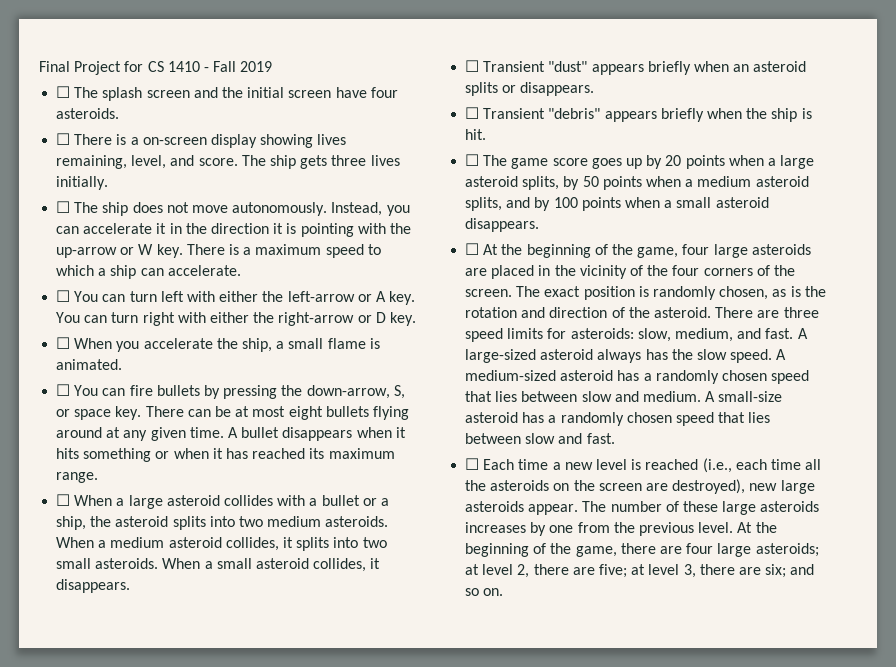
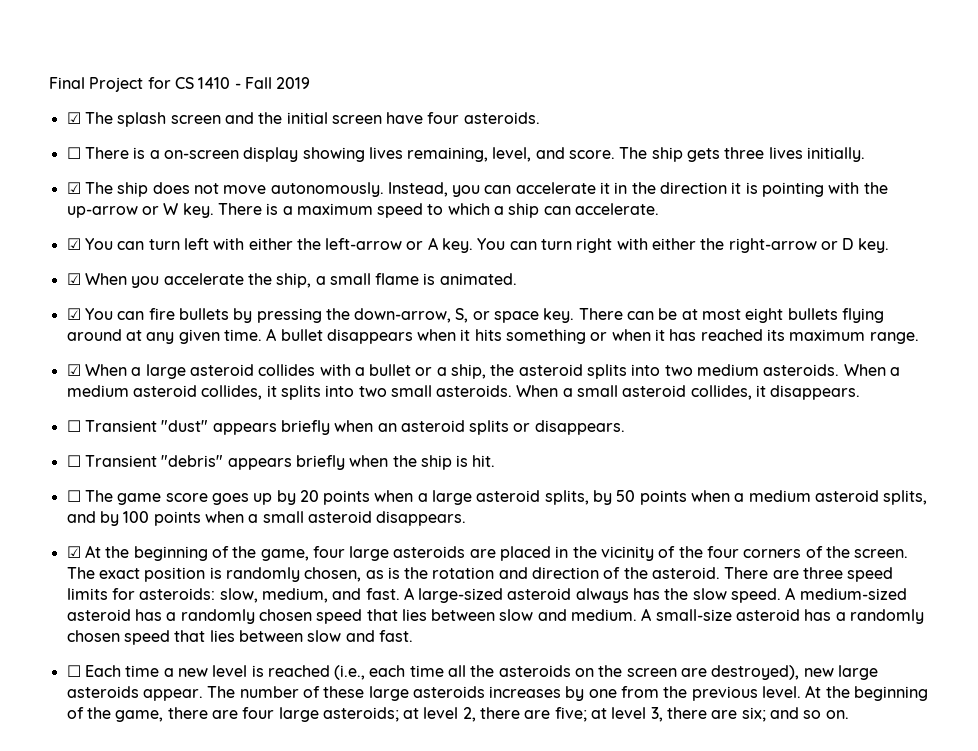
- ☐ The splash screen and the initial screen have four asteroids.
+ ☑ The splash screen and the initial screen have four asteroids.
- ☐ The ship does not move autonomously.
+ ☑ The ship does not move autonomously.
- ☐ You can turn left with either the left-arrow or A key.
+ ☑ You can turn left with either the left-arrow or A key.
- ☐ When you accelerate the ship, a small flame is animated.
+ ☑ When you accelerate the ship, a small flame is animated.
- ☐ You can fire bullets by pressing the down-arrow, S, or space key.
+ ☑ You can fire bullets by pressing the down-arrow, S, or space key.
- ☐ When a large asteroid collides with a bullet or a ship, the asteroid splits into two medium asteroids.
+ ☑ When a large asteroid collides with a bullet or a ship, the asteroid splits into two medium asteroids.
- ☐ At the beginning of the game, four large asteroids are placed in the vicinity of the four corners of the screen.
+ ☑ At the beginning of the game, four large asteroids are placed in the vicinity of the four corners of the screen.

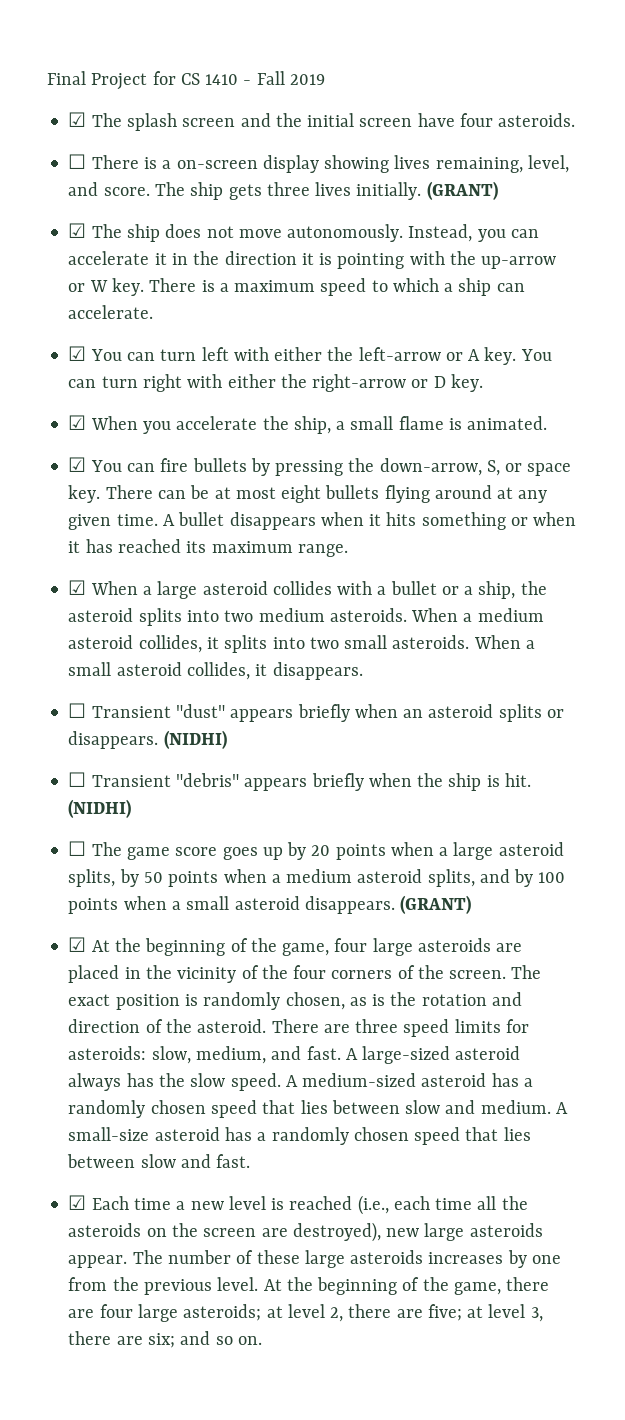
- The ship gets three lives initially.
+ The ship gets three lives initially. (GRANT)
- ☐ Transient "dust" appears briefly when an asteroid splits or disappears.
+ ☐ Transient "dust" appears briefly when an asteroid splits or disappears. (NIDHI)
- ☐ Transient "debris" appears briefly when the ship is hit.
+ ☐ Transient "debris" appears briefly when the ship is hit. (NIDHI)
- ☐ The game score goes up by 20 points when a large asteroid splits, by 50 points when a medium asteroid splits, and by 100 points when a small asteroid disappears.
+ ☐ The game score goes up by 20 points when a large asteroid splits, by 50 points when a medium asteroid splits, and by 100 points when a small asteroid disappears. (GRANT)
- ☐ Each time a new level is reached (i.e., each time all the asteroids on the screen are destroyed), new large asteroids appear.
+ ☑ Each time a new level is reached (i.e., each time all the asteroids on the screen are destroyed), new large asteroids appear.

